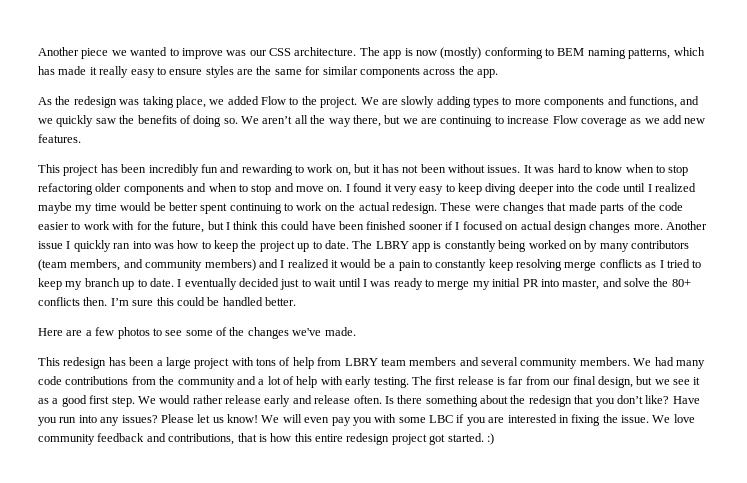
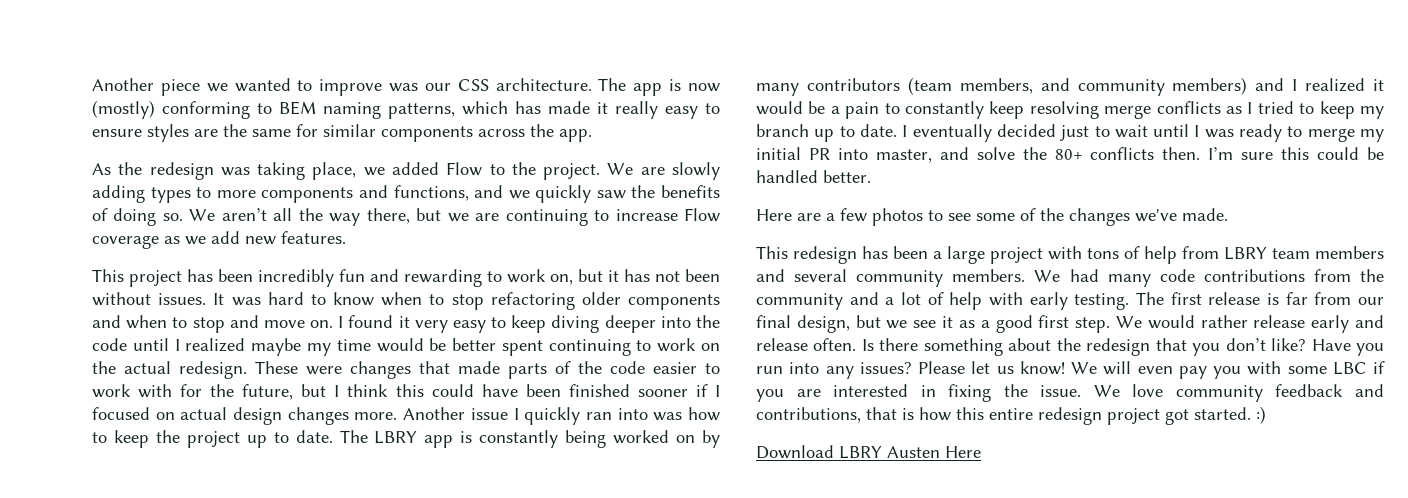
+ Download LBRY Austen Here

